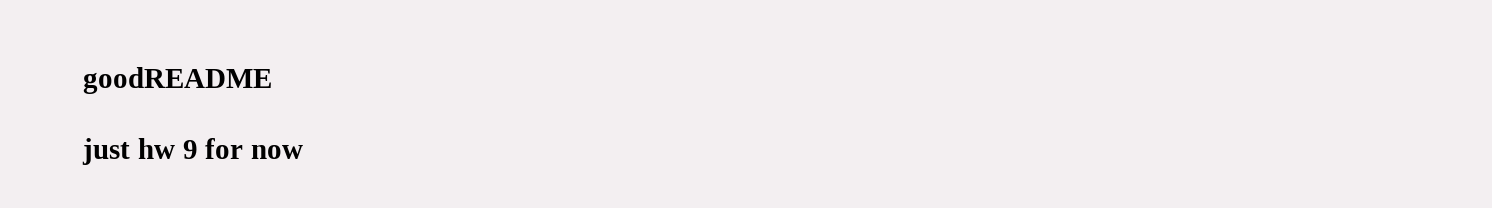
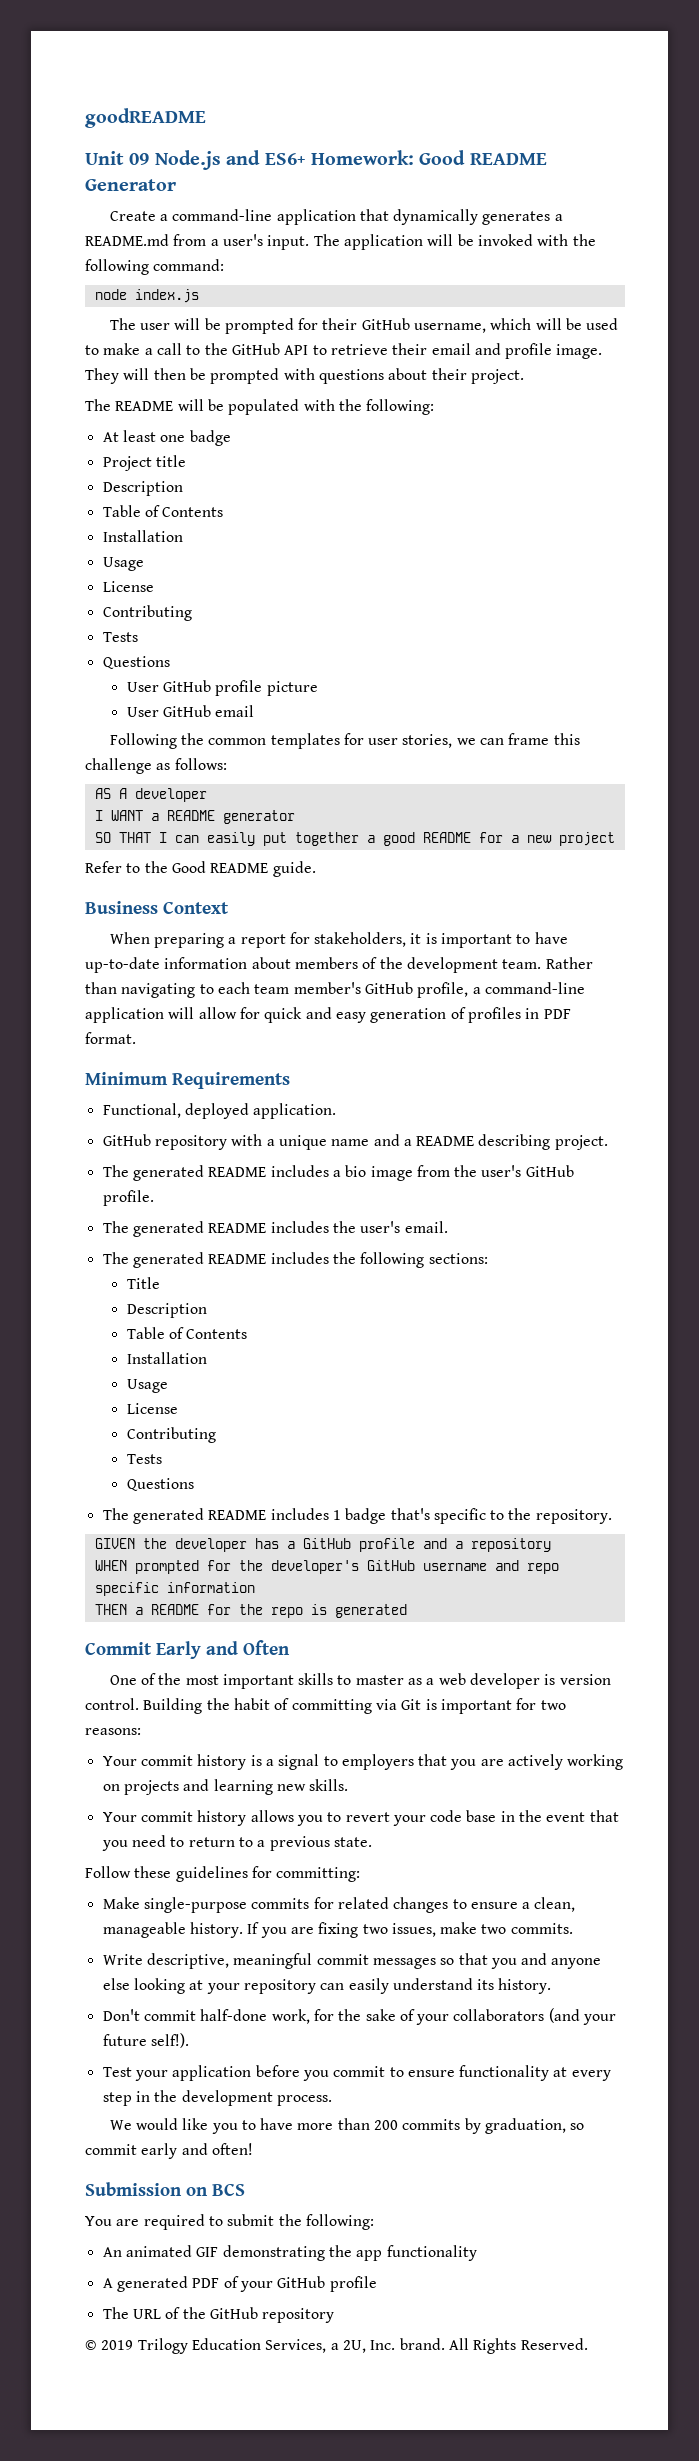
- just hw 9 for now
+ Unit 09 Node.js and ES6+ Homework: Good README Generator
+ Create a command-line application that dynamically generates a README.md from a user's input. The application will be invoked with the following command:
+ node index.js
+ The user will be prompted for their GitHub username, which will be used to make a call to the GitHub API to retrieve their email and profile image. They will then be prompted with questions about their project.
+ The README will be populated with the following:
+ At least one badge
+ Project title
+ Description
+ Table of Contents
+ Installation
+ Usage
+ License
+ Contributing
+ Tests
+ Questions
+ User GitHub profile picture
+ User GitHub email
+ Following the common templates for user stories, we can frame this challenge as follows:
+ AS A developer
+ I WANT a README generator
+ SO THAT I can easily put together a good README for a new project
+ Refer to the Good README guide.
+ Business Context
+ When preparing a report for stakeholders, it is important to have up-to-date information about members of the development team. Rather than navigating to each team member's GitHub profile, a command-line application will allow for quick and easy generation of profiles in PDF format.
+ Minimum Requirements
+ Functional, deployed application.
+ GitHub repository with a unique name and a README describing project.
+ The generated README includes a bio image from the user's GitHub profile.
+ The generated README includes the user's email.
+ The generated README includes the following sections:
+ Title
+ Description
+ Table of Contents
+ Installation
+ Usage
+ License
+ Contributing
+ Tests
+ Questions
+ The generated README includes 1 badge that's specific to the repository.
+ GIVEN the developer has a GitHub profile and a repository
+ WHEN prompted for the developer's GitHub username and repo specific information
+ THEN a README for the repo is generated
+ Commit Early and Often
+ One of the most important skills to master as a web developer is version control. Building the habit of committing via Git is important for two reasons:
+ Your commit history is a signal to employers that you are actively working on projects and learning new skills.
+ Your commit history allows you to revert your code base in the event that you need to return to a previous state.
+ Follow these guidelines for committing:
+ Make single-purpose commits for related changes to ensure a clean, manageable history. If you are fixing two issues, make two commits.
+ Write descriptive, meaningful commit messages so that you and anyone else looking at your repository can easily understand its history.
+ Don't commit half-done work, for the sake of your collaborators (and your future self!).
+ Test your application before you commit to ensure functionality at every step in the development process.
+ We would like you to have more than 200 commits by graduation, so commit early and often!
+ Submission on BCS
+ You are required to submit the following:
+ An animated GIF demonstrating the app functionality
+ A generated PDF of your GitHub profile
+ The URL of the GitHub repository
+ © 2019 Trilogy Education Services, a 2U, Inc. brand. All Rights Reserved.

